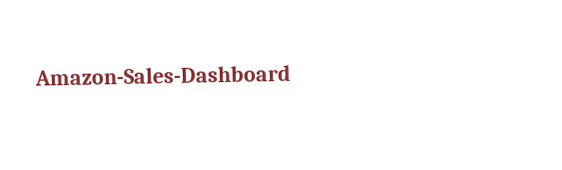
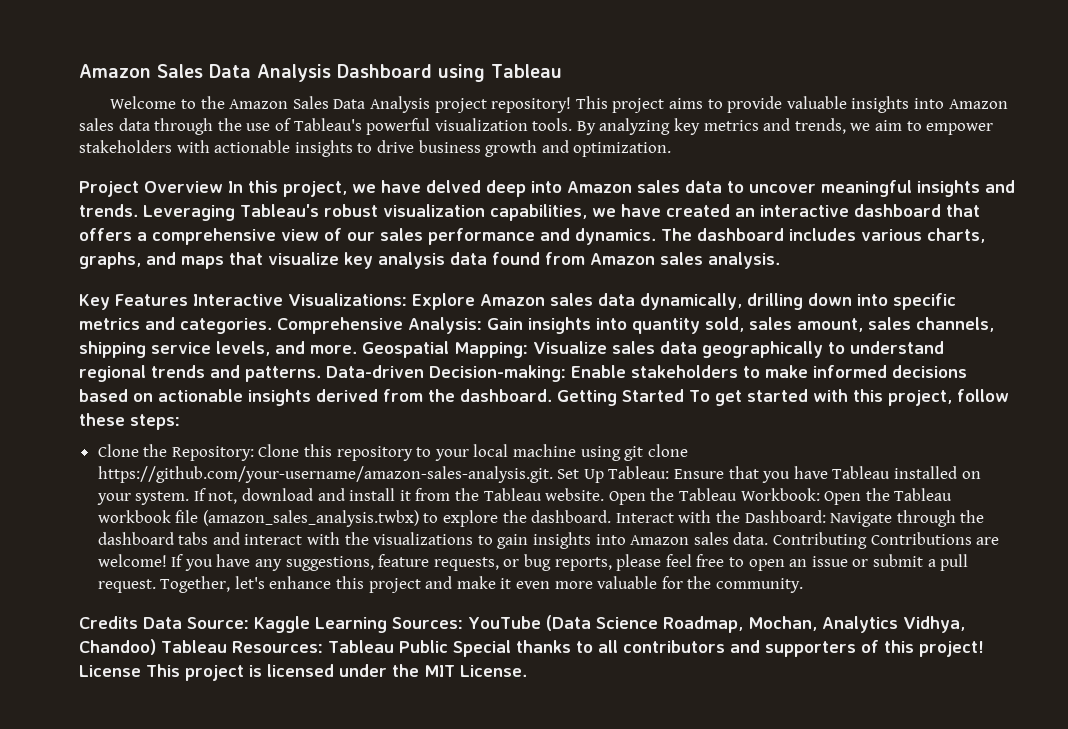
- Amazon-Sales-Dashboard
+ Amazon Sales Data Analysis Dashboard using Tableau
+ Welcome to the Amazon Sales Data Analysis project repository! This project aims to provide valuable insights into Amazon sales data through the use of Tableau's powerful visualization tools. By analyzing key metrics and trends, we aim to empower stakeholders with actionable insights to drive business growth and optimization.
+ Project Overview In this project, we have delved deep into Amazon sales data to uncover meaningful insights and trends. Leveraging Tableau's robust visualization capabilities, we have created an interactive dashboard that offers a comprehensive view of our sales performance and dynamics. The dashboard includes various charts, graphs, and maps that visualize key analysis data found from Amazon sales analysis.
+ Key Features Interactive Visualizations: Explore Amazon sales data dynamically, drilling down into specific metrics and categories. Comprehensive Analysis: Gain insights into quantity sold, sales amount, sales channels, shipping service levels, and more. Geospatial Mapping: Visualize sales data geographically to understand regional trends and patterns. Data-driven Decision-making: Enable stakeholders to make informed decisions based on actionable insights derived from the dashboard. Getting Started To get started with this project, follow these steps:
+ Clone the Repository: Clone this repository to your local machine using git clone https://github.com/your-username/amazon-sales-analysis.git. Set Up Tableau: Ensure that you have Tableau installed on your system. If not, download and install it from the Tableau website. Open the Tableau Workbook: Open the Tableau workbook file (amazon_sales_analysis.twbx) to explore the dashboard. Interact with the Dashboard: Navigate through the dashboard tabs and interact with the visualizations to gain insights into Amazon sales data. Contributing Contributions are welcome! If you have any suggestions, feature requests, or bug reports, please feel free to open an issue or submit a pull request. Together, let's enhance this project and make it even more valuable for the community.
+ Credits Data Source: Kaggle Learning Sources: YouTube (Data Science Roadmap, Mochan, Analytics Vidhya, Chandoo) Tableau Resources: Tableau Public Special thanks to all contributors and supporters of this project! License This project is licensed under the MIT License.

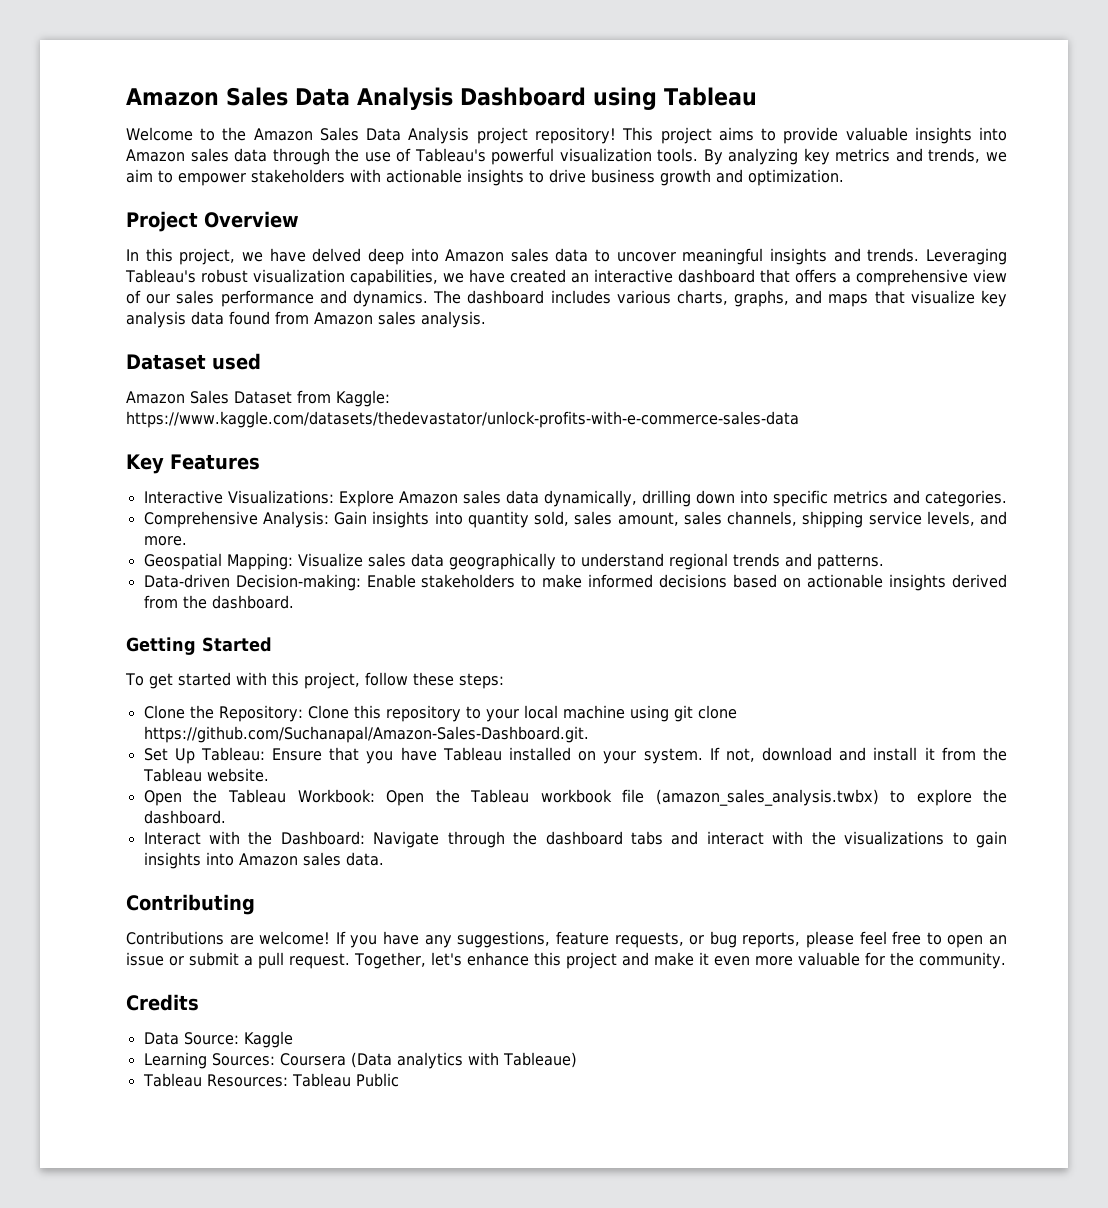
- Project Overview In this project, we have delved deep into Amazon sales data to uncover meaningful insights and trends.
+ Project Overview
+ In this project, we have delved deep into Amazon sales data to uncover meaningful insights and trends.
+ Dataset used
+ Amazon Sales Dataset from Kaggle: https://www.kaggle.com/datasets/thedevastator/unlock-profits-with-e-commerce-sales-data
- Key Features Interactive Visualizations:
+ Key Features
+ Interactive Visualizations:
- Explore Amazon sales data dynamically, drilling down into specific metrics and categories. Comprehensive Analysis:
+ Explore Amazon sales data dynamically, drilling down into specific metrics and categories.
+ Comprehensive Analysis:
- Gain insights into quantity sold, sales amount, sales channels, shipping service levels, and more. Geospatial Mapping:
+ Gain insights into quantity sold, sales amount, sales channels, shipping service levels, and more.
+ Geospatial Mapping:
- Visualize sales data geographically to understand regional trends and patterns. Data-driven Decision-making:
+ Visualize sales data geographically to understand regional trends and patterns.
+ Data-driven Decision-making:
- Enable stakeholders to make informed decisions based on actionable insights derived from the dashboard. Getting Started To get started with this project, follow these steps:
+ Enable stakeholders to make informed decisions based on actionable insights derived from the dashboard.
+ Getting Started
+ To get started with this project, follow these steps:
- Clone the Repository: Clone this repository to your local machine using git clone https://github.com/your-username/amazon-sales-analysis.git. Set Up Tableau: Ensure that you have Tableau installed on your system.
+ Clone the Repository: Clone this repository to your local machine using git clone https://github.com/Suchanapal/Amazon-Sales-Dashboard.git.
+ Set Up Tableau: Ensure that you have Tableau installed on your system.
- If not, download and install it from the Tableau website. Open the Tableau Workbook: Open the Tableau workbook file (amazon_sales_analysis.twbx) to explore the dashboard. Interact with the Dashboard: Navigate through the dashboard tabs and interact with the visualizations to gain insights into Amazon sales data. Contributing Contributions are welcome!
+ If not, download and install it from the Tableau website.
+ Open the Tableau Workbook: Open the Tableau workbook file (amazon_sales_analysis.twbx) to explore the dashboard.
+ Interact with the Dashboard: Navigate through the dashboard tabs and interact with the visualizations to gain insights into Amazon sales data.
+ Contributing
+ Contributions are welcome!
- Credits Data Source: Kaggle Learning Sources: YouTube (Data Science Roadmap, Mochan, Analytics Vidhya, Chandoo) Tableau Resources: Tableau Public Special thanks to all contributors and supporters of this project! License This project is licensed under the MIT License.
+ Credits
+ Data Source: Kaggle
+ Learning Sources: Coursera (Data analytics with Tableaue)
+ Tableau Resources: Tableau Public

